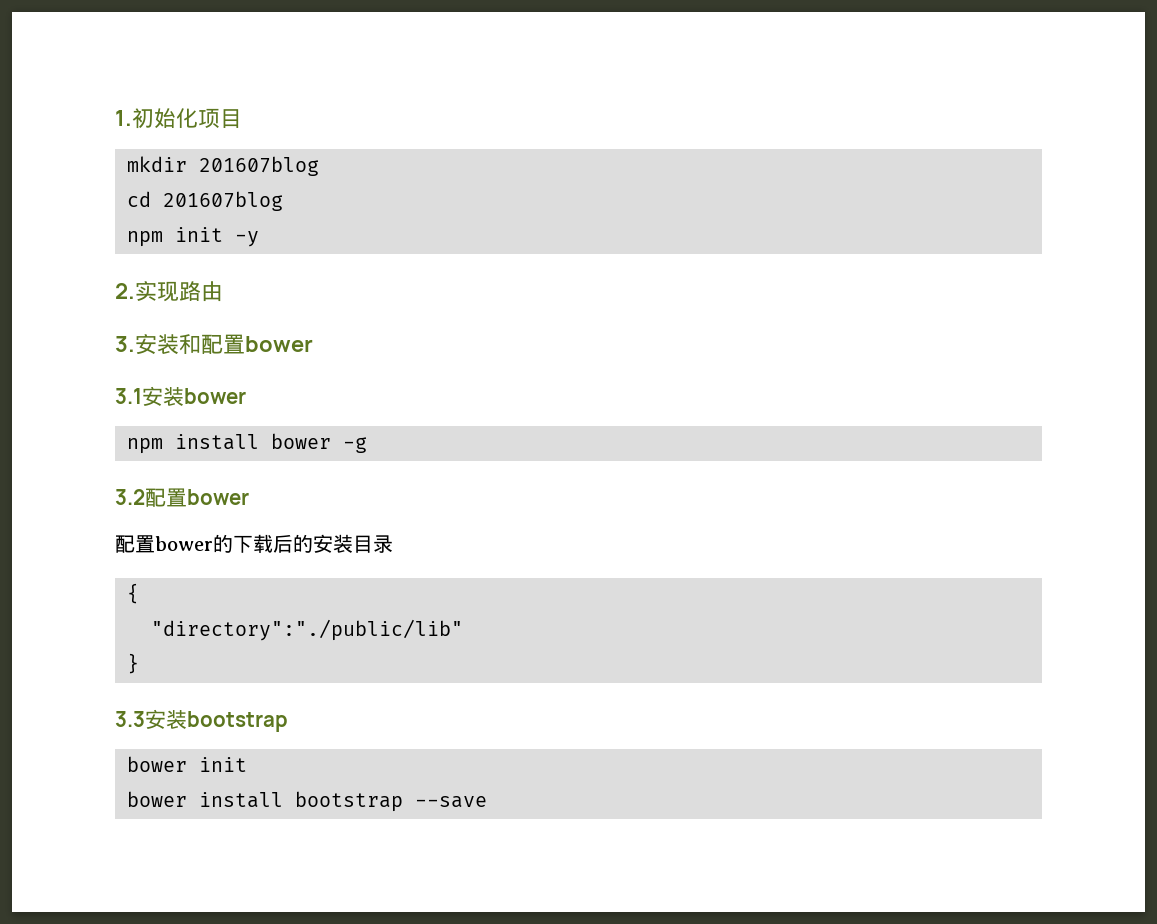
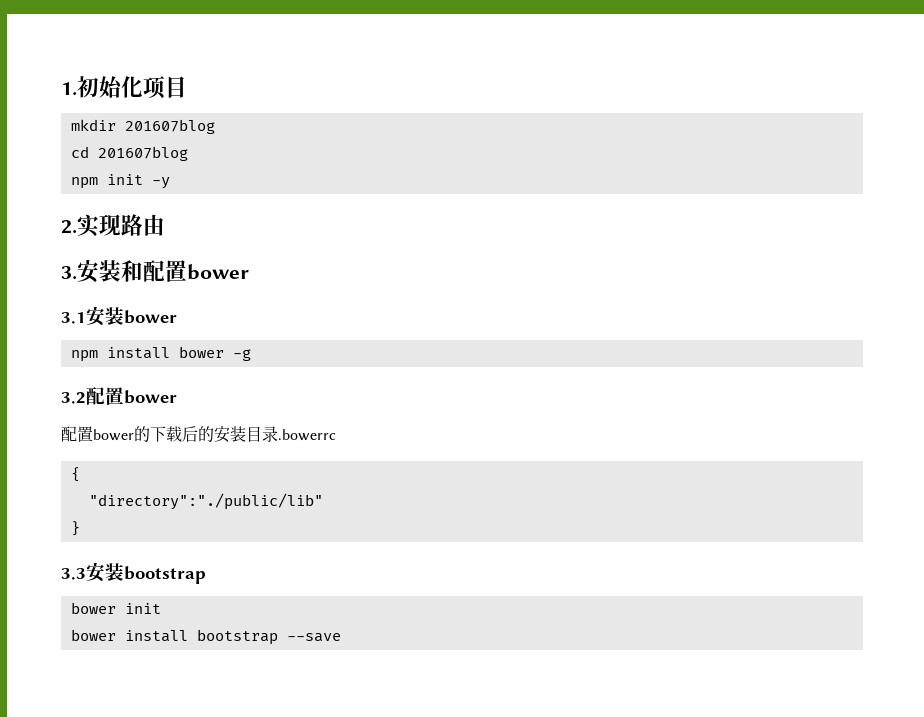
- 配置bower的下载后的安装目录
+ 配置bower的下载后的安装目录.bowerrc

